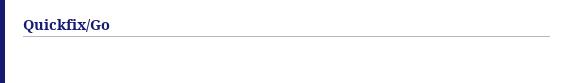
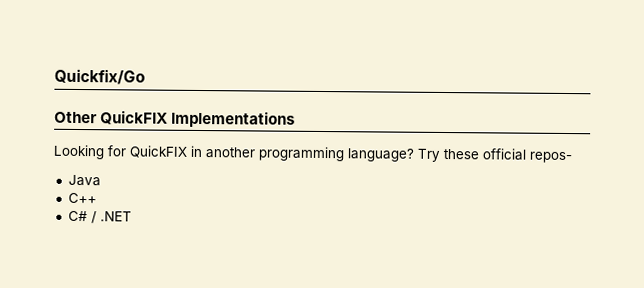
+ Other QuickFIX Implementations
+ Looking for QuickFIX in another programming language? Try these official repos-
+ Java
+ C++
+ C# / .NET

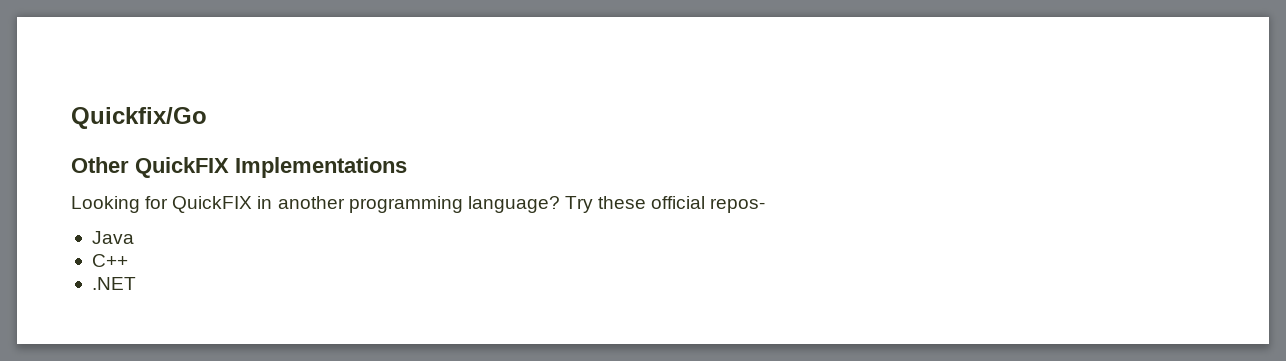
- C# / .NET
+ .NET

